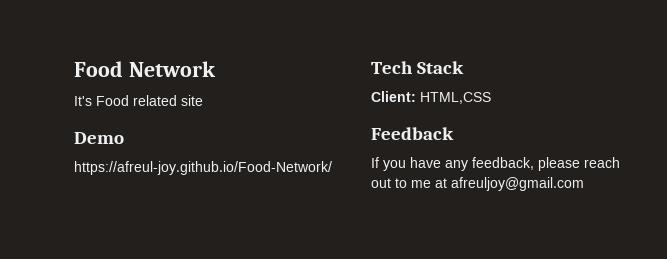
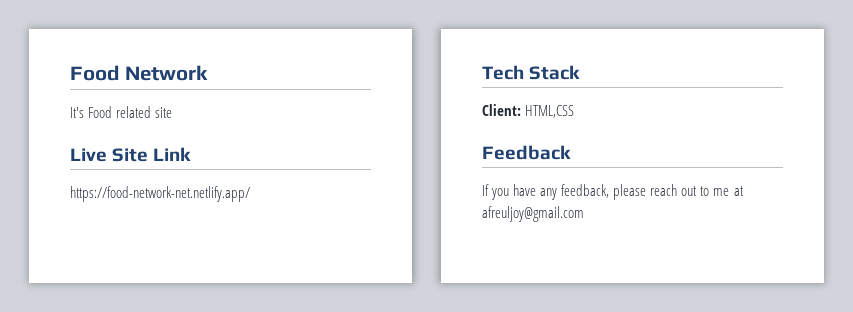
- Demo
- https://afreul-joy.github.io/Food-Network/
+ Live Site Link
+ https://food-network-net.netlify.app/

